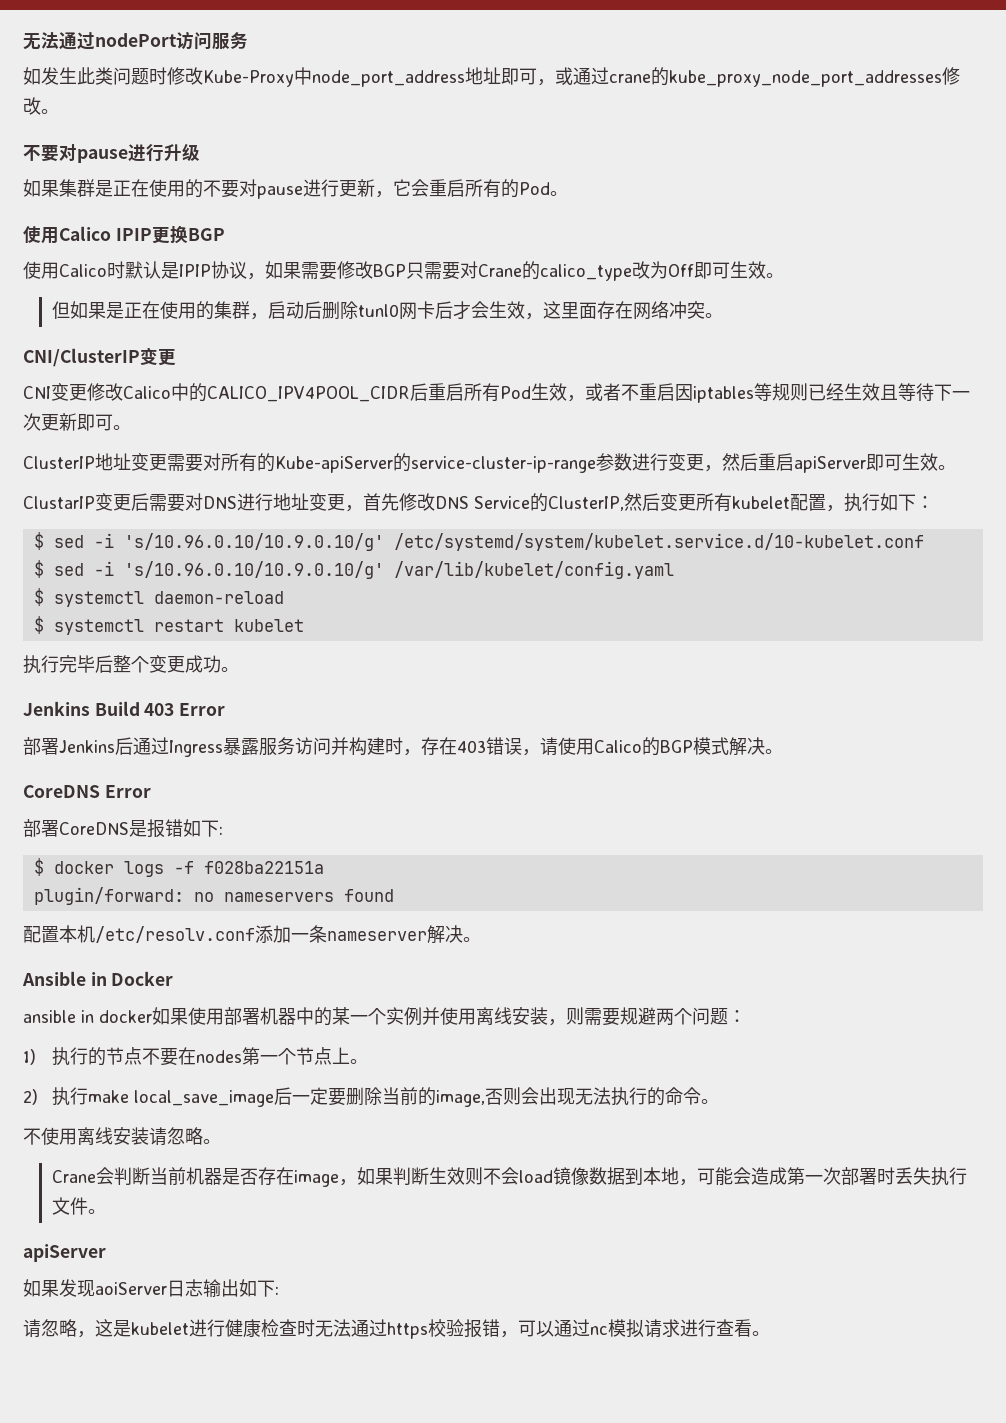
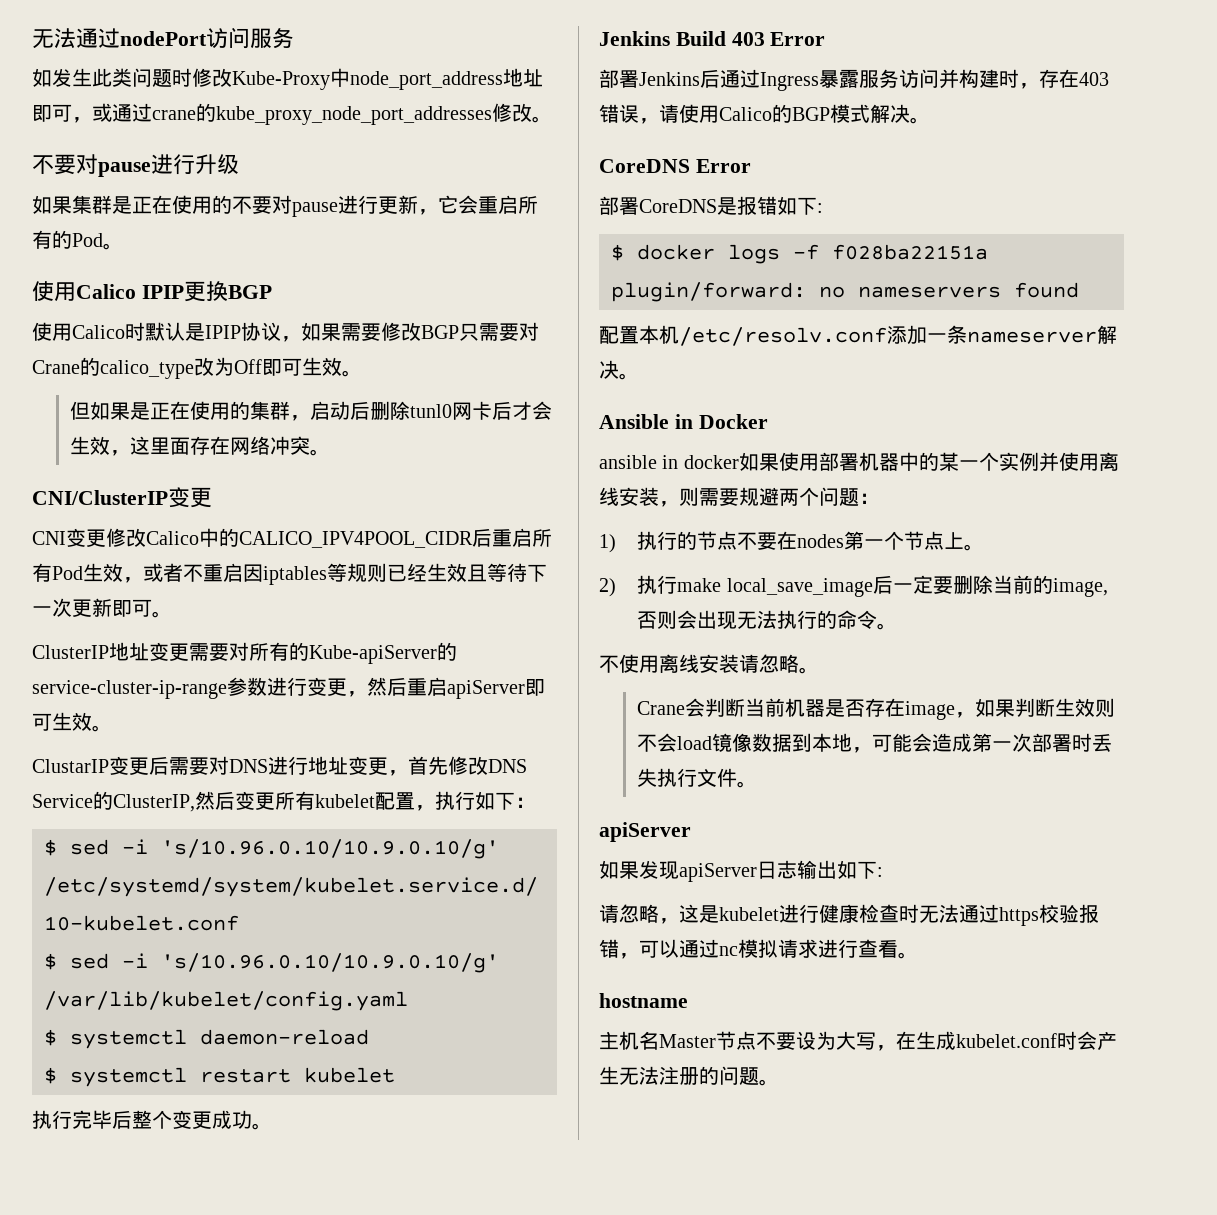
- 如果发现aoiServer日志输出如下:
+ 如果发现apiServer日志输出如下:
+ hostname
+ 主机名Master节点不要设为大写，在生成kubelet.conf时会产生无法注册的问题。

